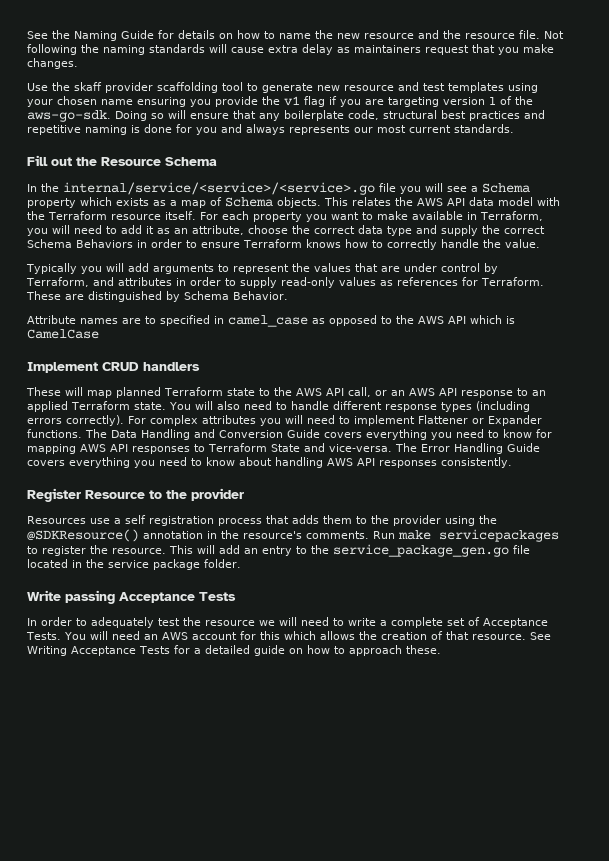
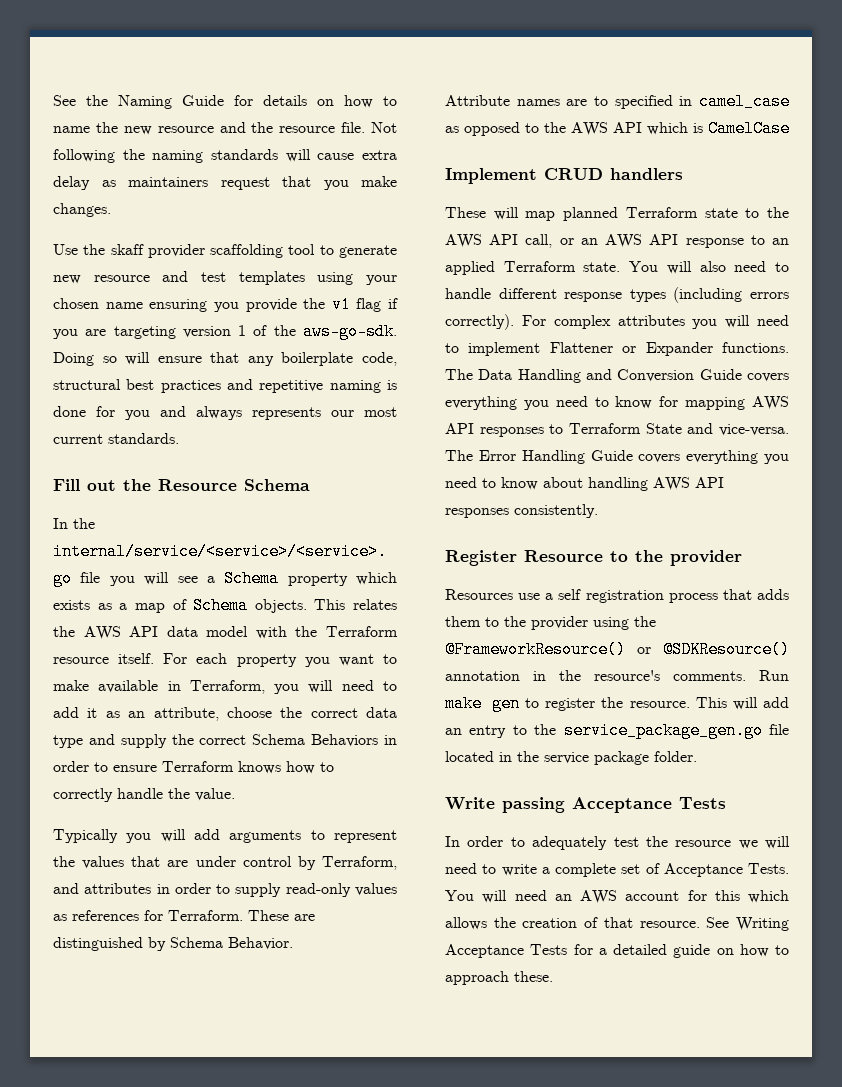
- Resources use a self registration process that adds them to the provider using the @SDKResource() annotation in the resource's comments.
+ Resources use a self registration process that adds them to the provider using the @FrameworkResource() or @SDKResource() annotation in the resource's comments.
- Run make servicepackages to register the resource.
+ Run make gen to register the resource.

